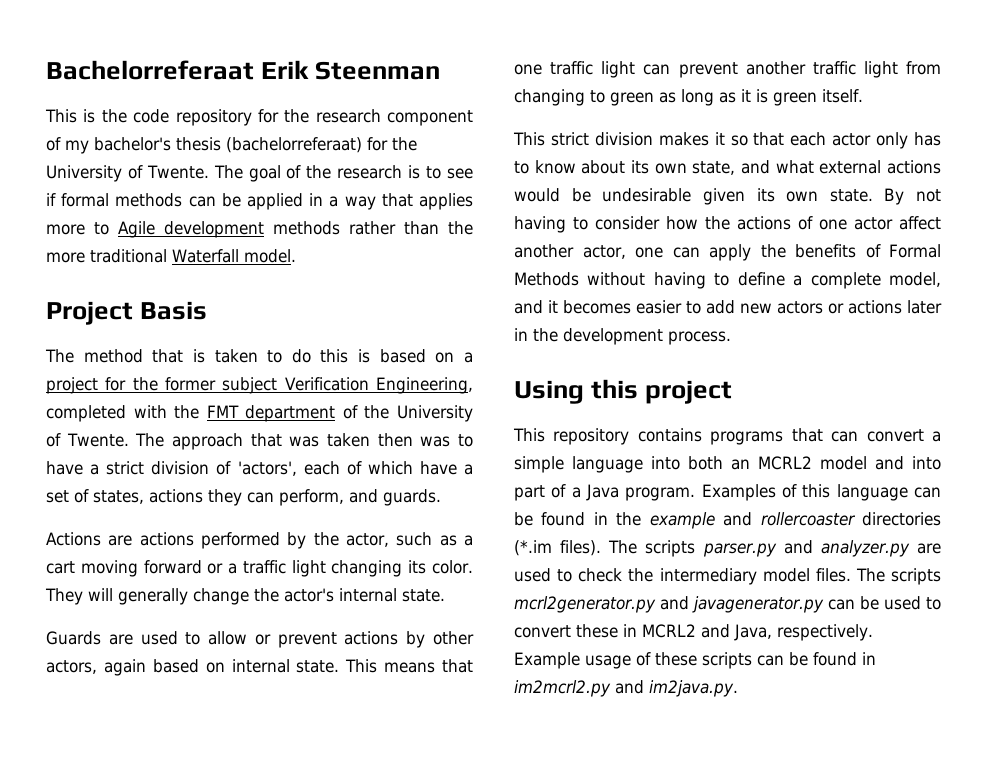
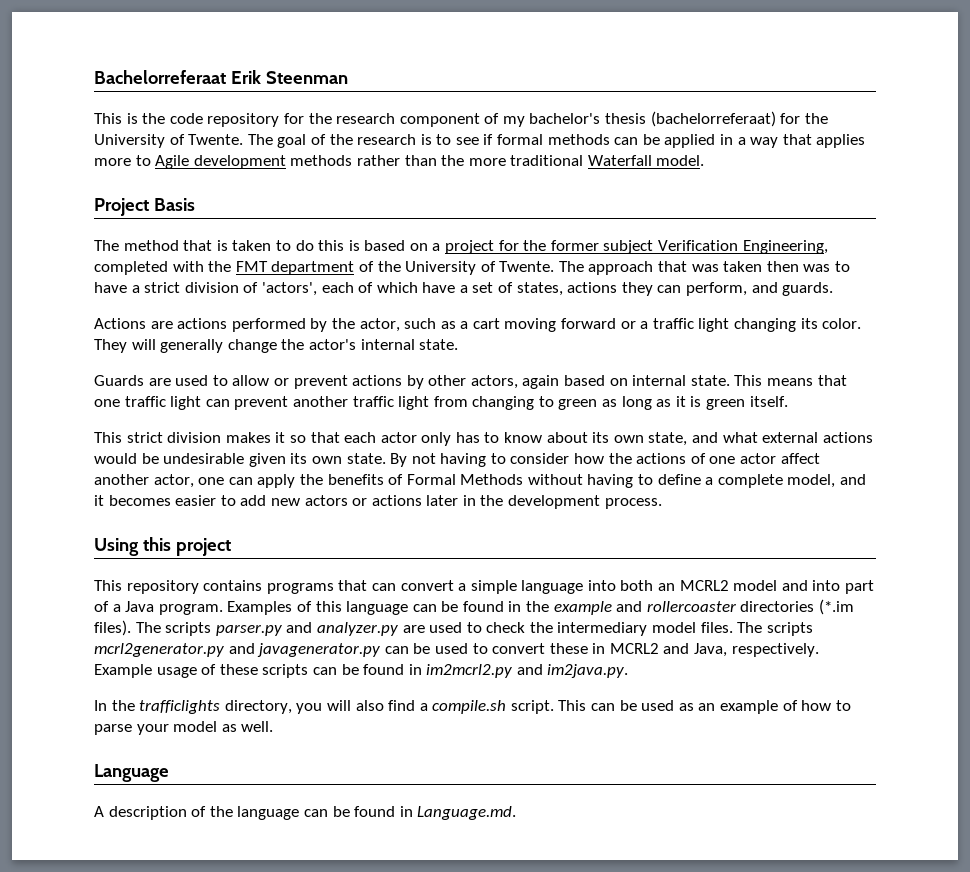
+ In the trafficlights directory, you will also find a compile.sh script. This can be used as an example of how to parse your model as well.
+ Language
+ A description of the language can be found in Language.md.

